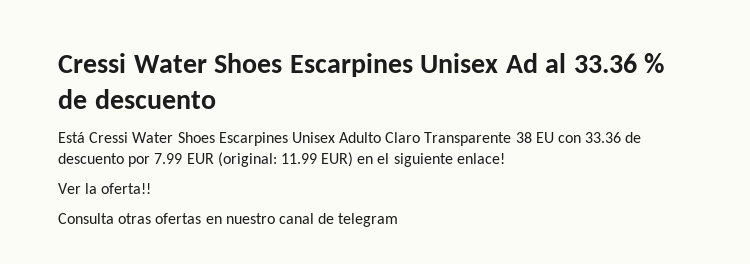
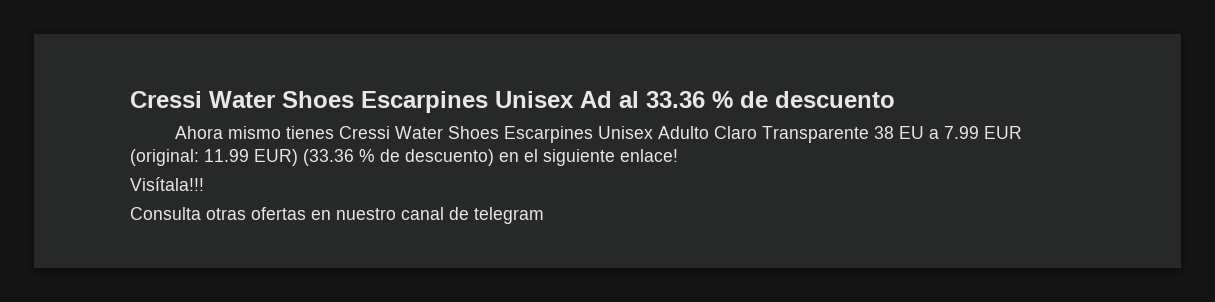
- Está Cressi Water Shoes Escarpines Unisex Adulto Claro Transparente 38 EU con 33.36 de descuento por 7.99 EUR (original: 11.99 EUR) en el siguiente enlace!
+ Ahora mismo tienes Cressi Water Shoes Escarpines Unisex Adulto Claro Transparente 38 EU a 7.99 EUR (original: 11.99 EUR) (33.36 % de descuento) en el siguiente enlace!
- Ver la oferta!!
+ Visítala!!!

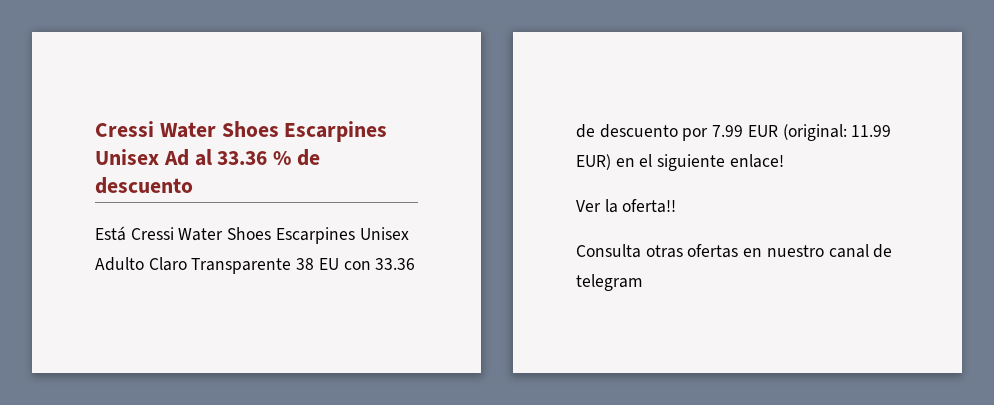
- Ahora mismo tienes Cressi Water Shoes Escarpines Unisex Adulto Claro Transparente 38 EU a 7.99 EUR (original: 11.99 EUR) (33.36 % de descuento) en el siguiente enlace!
+ Está Cressi Water Shoes Escarpines Unisex Adulto Claro Transparente 38 EU con 33.36 de descuento por 7.99 EUR (original: 11.99 EUR) en el siguiente enlace!
- Visítala!!!
+ Ver la oferta!!

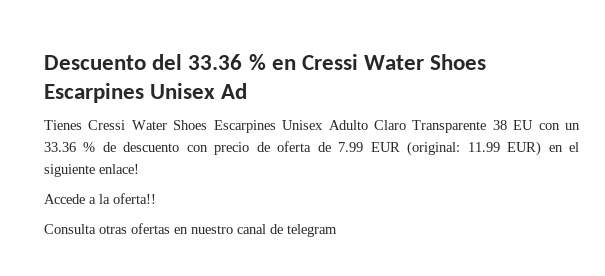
- Cressi Water Shoes Escarpines Unisex Ad al 33.36 % de descuento
- Está Cressi Water Shoes Escarpines Unisex Adulto Claro Transparente 38 EU con 33.36 de descuento por 7.99 EUR (original: 11.99 EUR) en el siguiente enlace!
+ Descuento del 33.36 % en Cressi Water Shoes Escarpines Unisex Ad
+ Tienes Cressi Water Shoes Escarpines Unisex Adulto Claro Transparente 38 EU con un 33.36 % de descuento con precio de oferta de 7.99 EUR (original: 11.99 EUR) en el siguiente enlace!
- Ver la oferta!!
+ Accede a la oferta!!

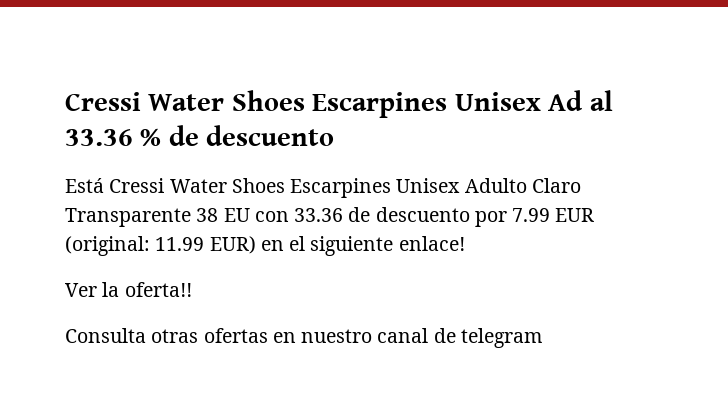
- Descuento del 33.36 % en Cressi Water Shoes Escarpines Unisex Ad
- Tienes Cressi Water Shoes Escarpines Unisex Adulto Claro Transparente 38 EU con un 33.36 % de descuento con precio de oferta de 7.99 EUR (original: 11.99 EUR) en el siguiente enlace!
+ Cressi Water Shoes Escarpines Unisex Ad al 33.36 % de descuento
+ Está Cressi Water Shoes Escarpines Unisex Adulto Claro Transparente 38 EU con 33.36 de descuento por 7.99 EUR (original: 11.99 EUR) en el siguiente enlace!
- Accede a la oferta!!
+ Ver la oferta!!

